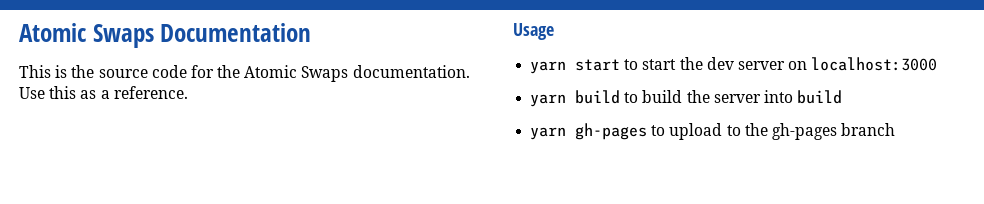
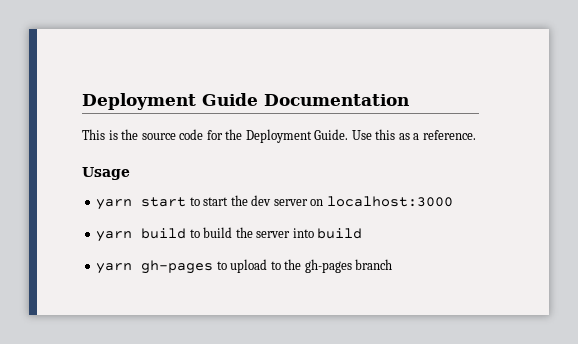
- Atomic Swaps Documentation
+ Deployment Guide Documentation
- This is the source code for the Atomic Swaps documentation.
+ This is the source code for the Deployment Guide.

